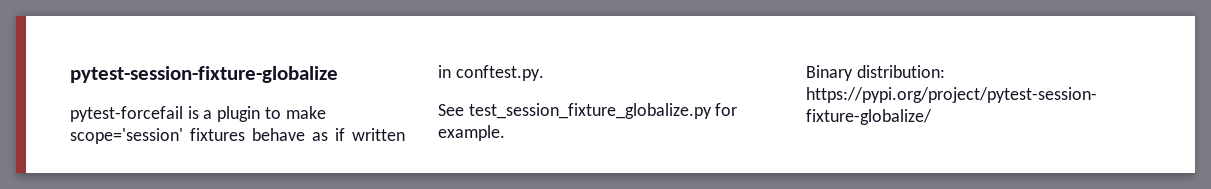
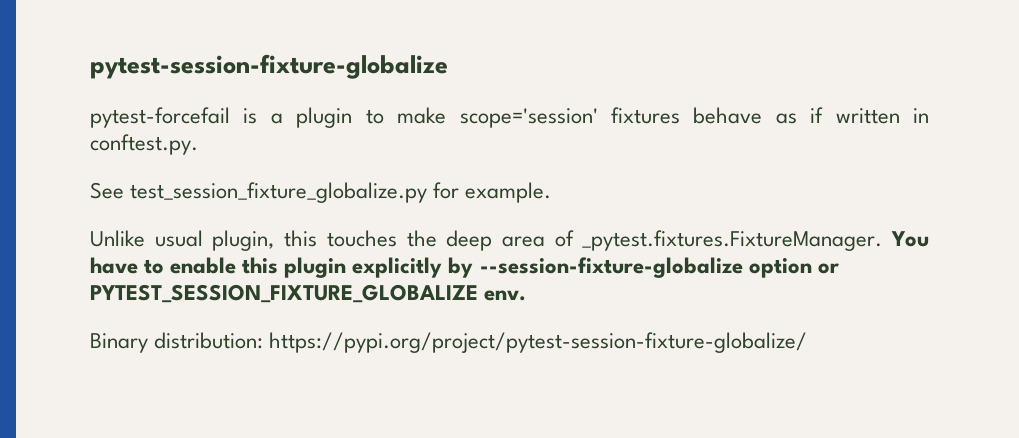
+ Unlike usual plugin, this touches the deep area of _pytest.fixtures.FixtureManager. You have to enable this plugin explicitly by --session-fixture-globalize option or PYTEST_SESSION_FIXTURE_GLOBALIZE env.

